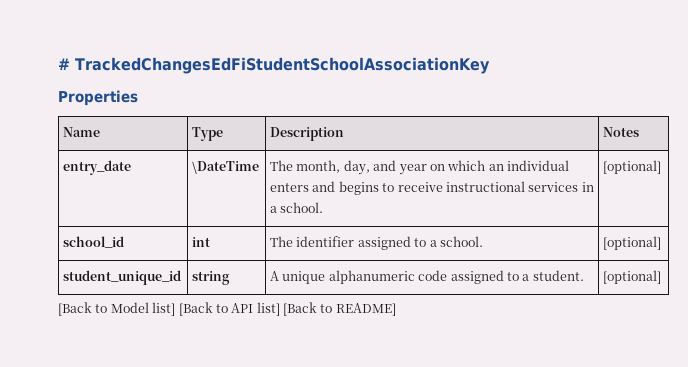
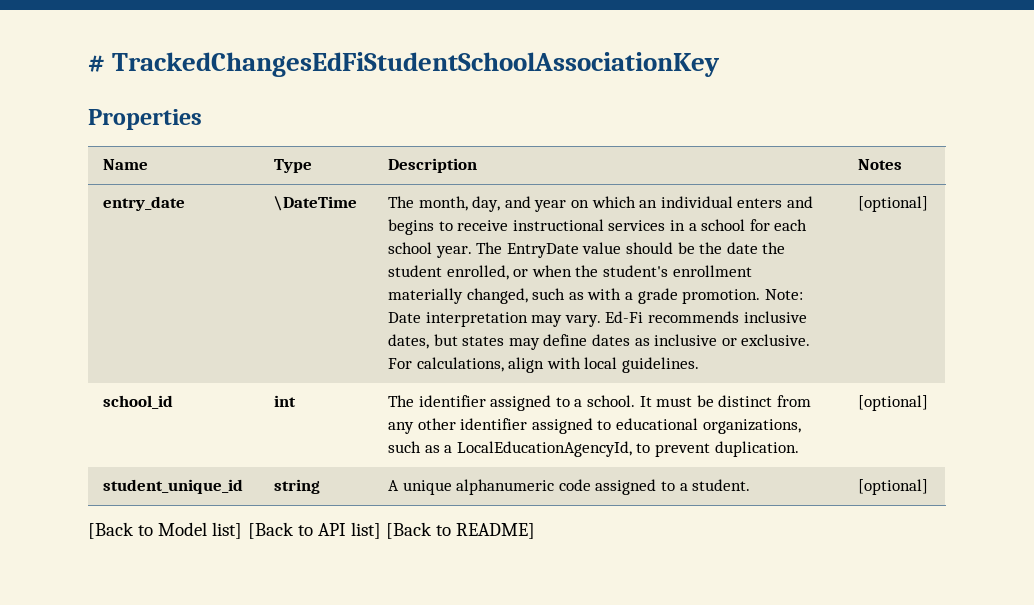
- The month, day, and year on which an individual enters and begins to receive instructional services in a school.
+ The month, day, and year on which an individual enters and begins to receive instructional services in a school for each school year. The EntryDate value should be the date the student enrolled, or when the student's enrollment materially changed, such as with a grade promotion. Note: Date interpretation may vary. Ed-Fi recommends inclusive dates, but states may define dates as inclusive or exclusive. For calculations, align with local guidelines.
- school_id | int | The identifier assigned to a school. | [optional]
+ school_id | int | The identifier assigned to a school. It must be distinct from any other identifier assigned to educational organizations, such as a LocalEducationAgencyId, to prevent duplication. | [optional]

